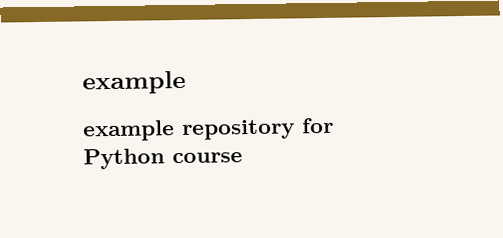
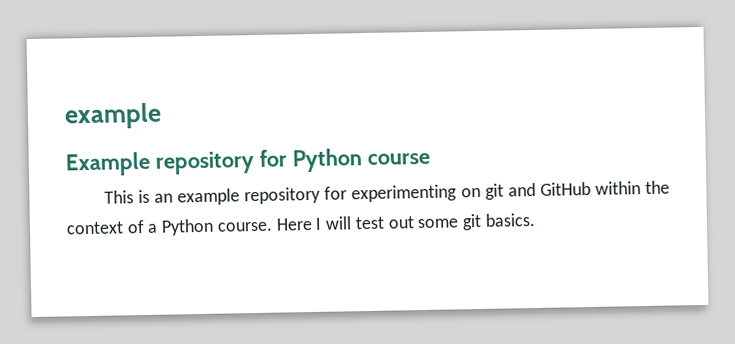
- example repository for Python course
+ Example repository for Python course
+ This is an example repository for experimenting on git and GitHub within the context of a Python course. Here I will test out some git basics.

